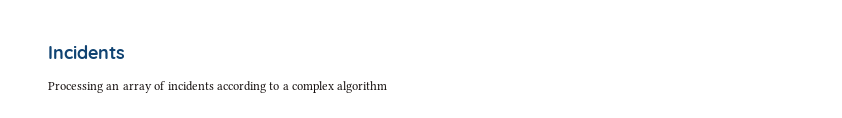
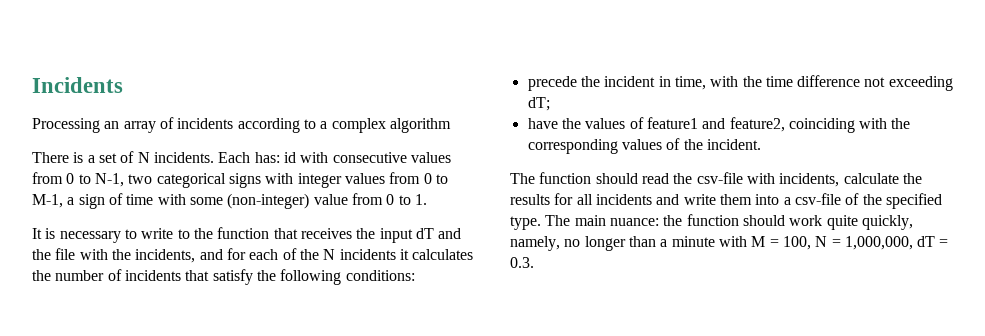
+ There is a set of N incidents. Each has: id with consecutive values from 0 to N-1, two categorical signs with integer values from 0 to M-1, a sign of time with some (non-integer) value from 0 to 1.
+ It is necessary to write to the function that receives the input dT and the file with the incidents, and for each of the N incidents it calculates the number of incidents that satisfy the following conditions:
+ precede the incident in time, with the time difference not exceeding dT;
+ have the values of feature1 and feature2, coinciding with the corresponding values of the incident.
+ The function should read the csv-file with incidents, calculate the results for all incidents and write them into a csv-file of the specified type. The main nuance: the function should work quite quickly, namely, no longer than a minute with M = 100, N = 1,000,000, dT = 0.3.

